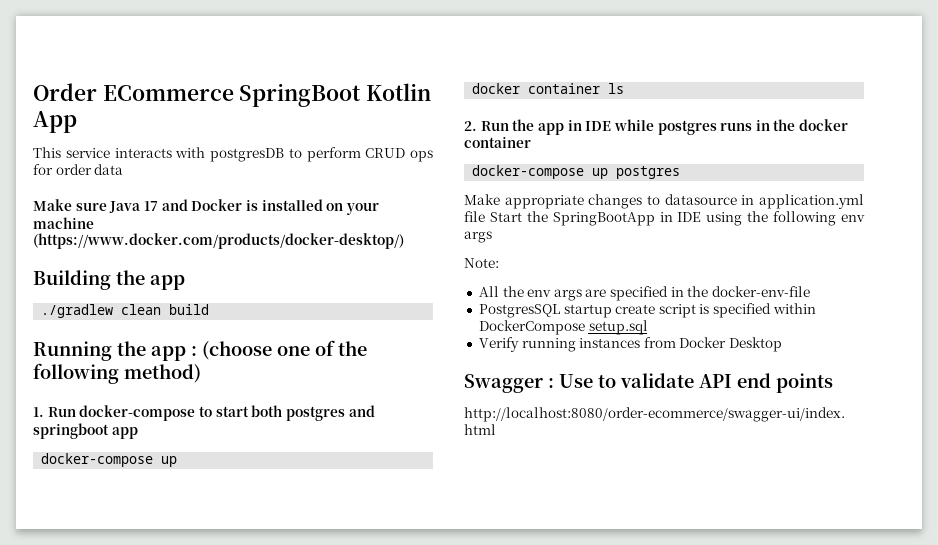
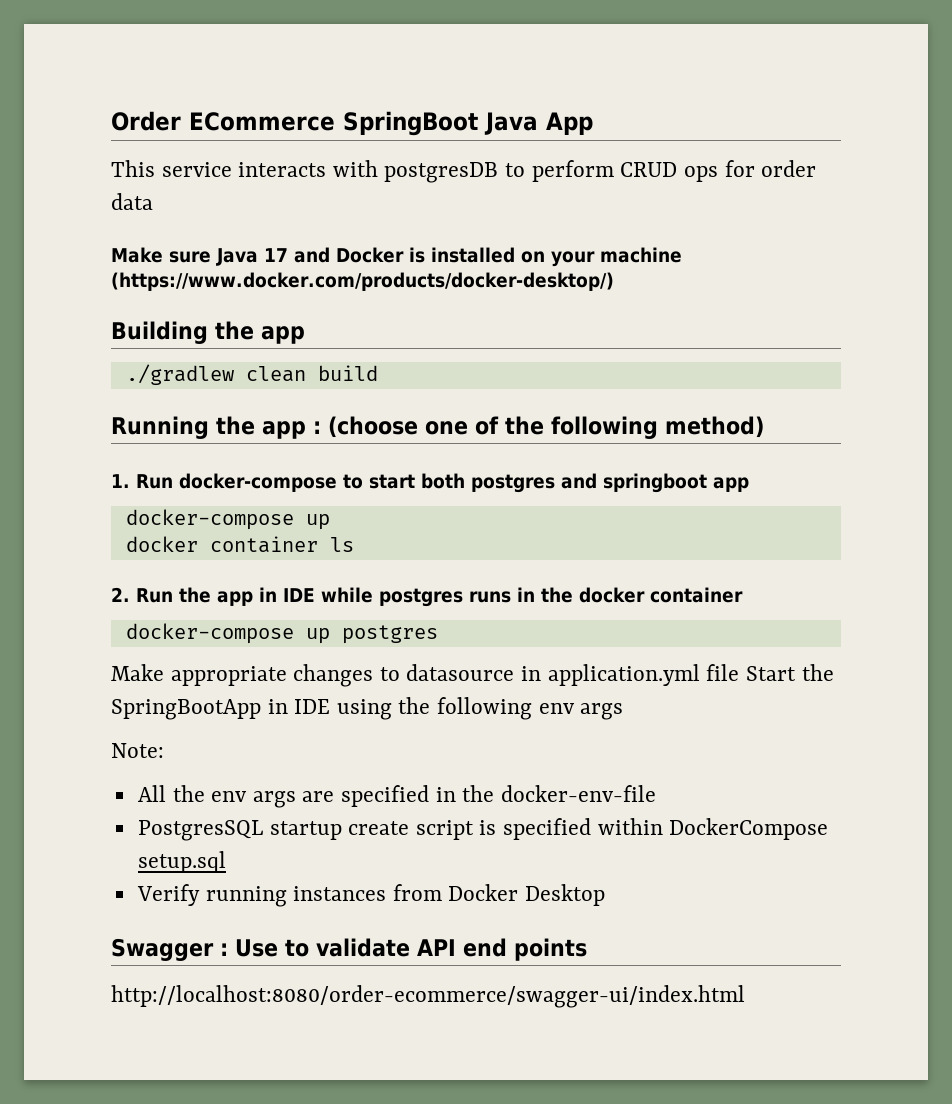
- Order ECommerce SpringBoot Kotlin App
+ Order ECommerce SpringBoot Java App

